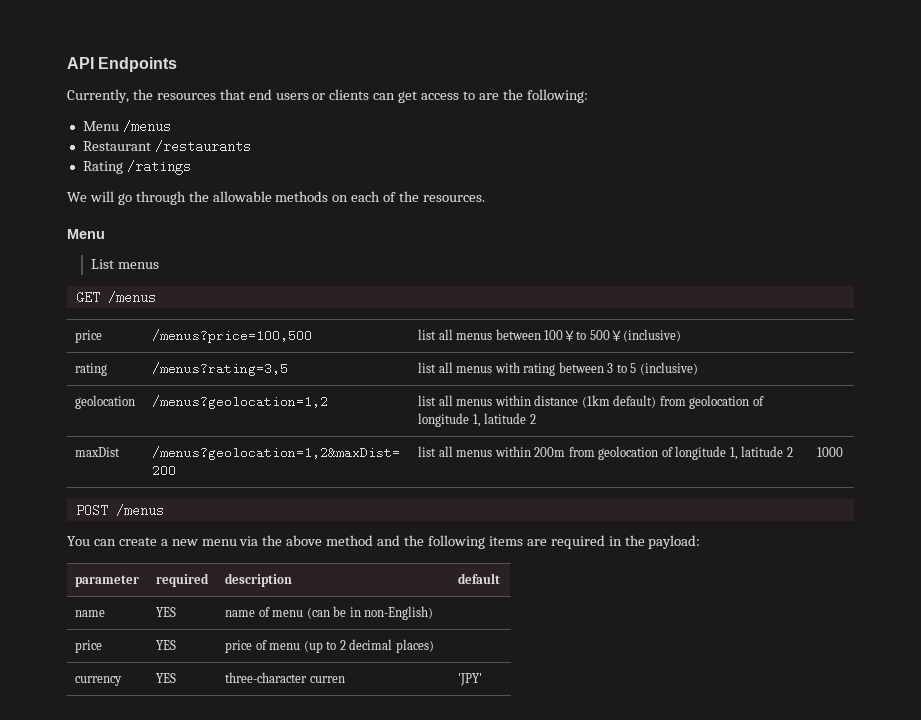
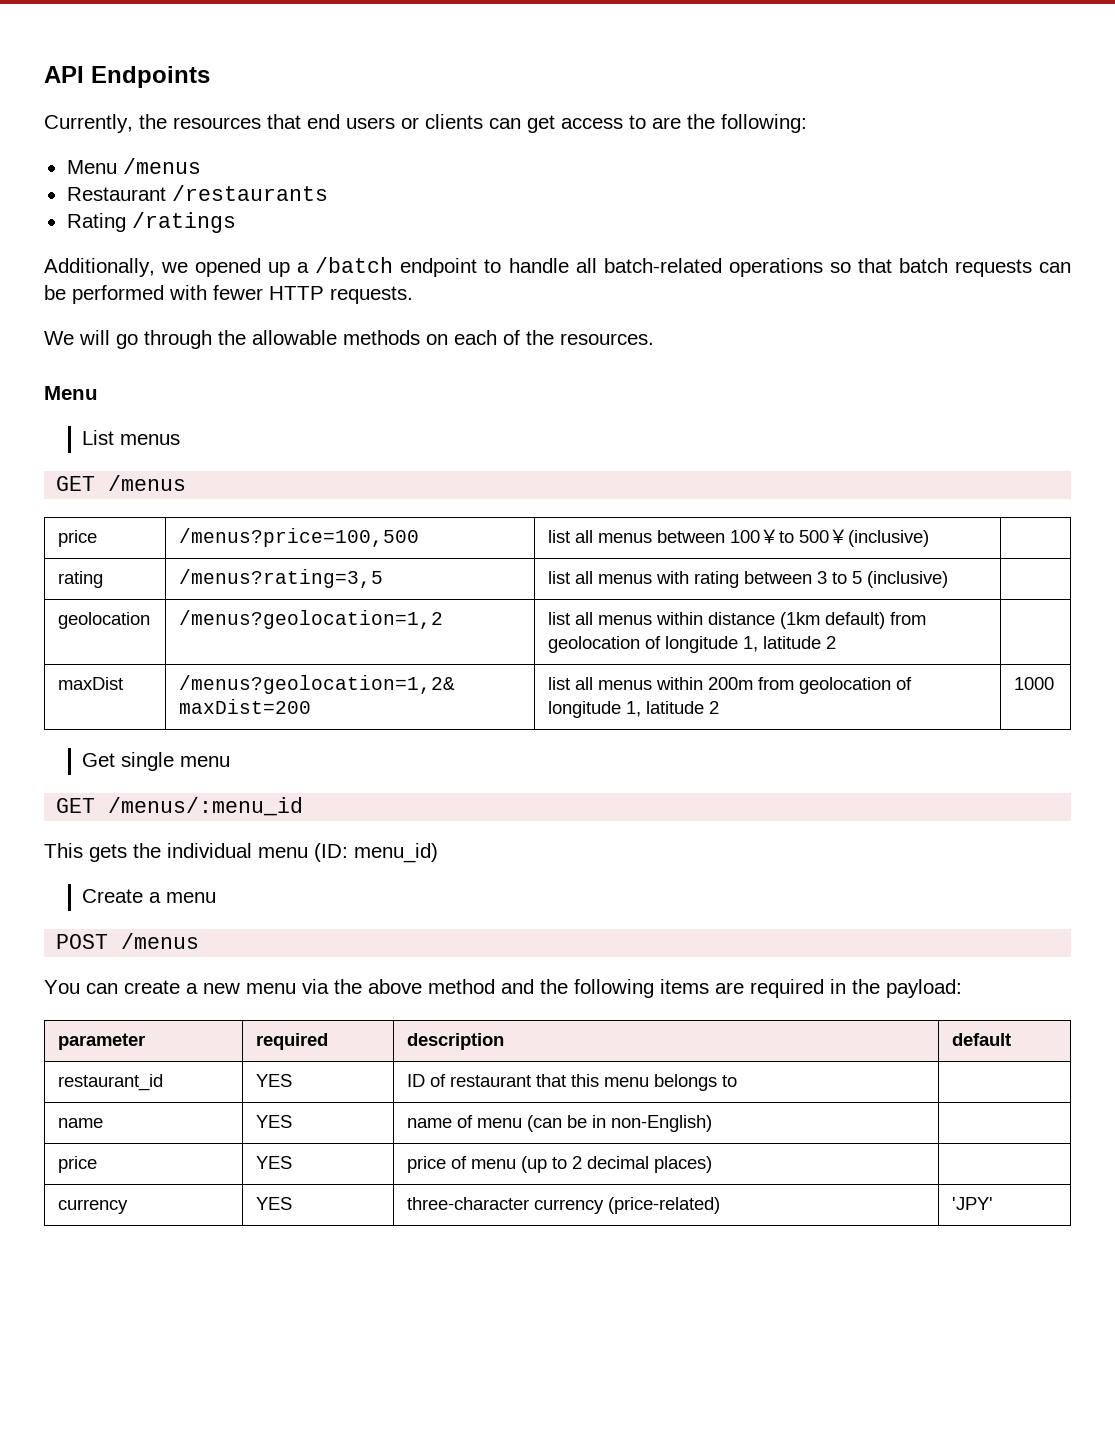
+ Additionally, we opened up a /batch endpoint to handle all batch-related operations so that batch requests can be performed with fewer HTTP requests.
+ Get single menu
+ GET /menus/:menu_id
+ This gets the individual menu (ID: menu_id)
+ Create a menu
+ restaurant_id | YES | ID of restaurant that this menu belongs to |
- currency | YES | three-character curren | 'JPY'
+ currency | YES | three-character currency (price-related) | 'JPY'

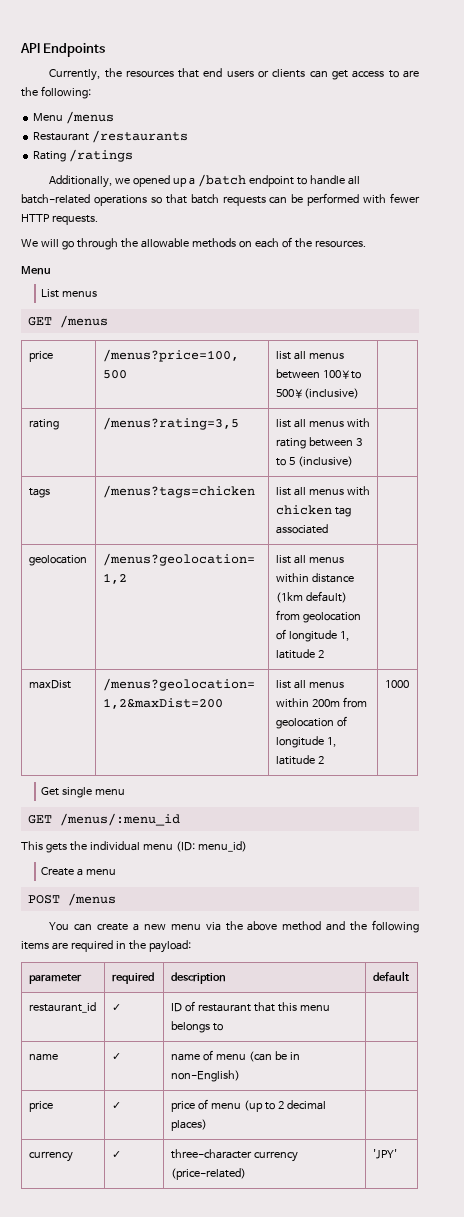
+ tags | /menus?tags=chicken | list all menus with chicken tag associated |
- restaurant_id | YES | ID of restaurant that this menu belongs to |
+ restaurant_id | ✓ | ID of restaurant that this menu belongs to |
- name | YES | name of menu (can be in non-English) |
+ name | ✓ | name of menu (can be in non-English) |
- price | YES | price of menu (up to 2 decimal places) |
+ price | ✓ | price of menu (up to 2 decimal places) |
- currency | YES | three-character currency (price-related) | 'JPY'
+ currency | ✓ | three-character currency (price-related) | 'JPY'

